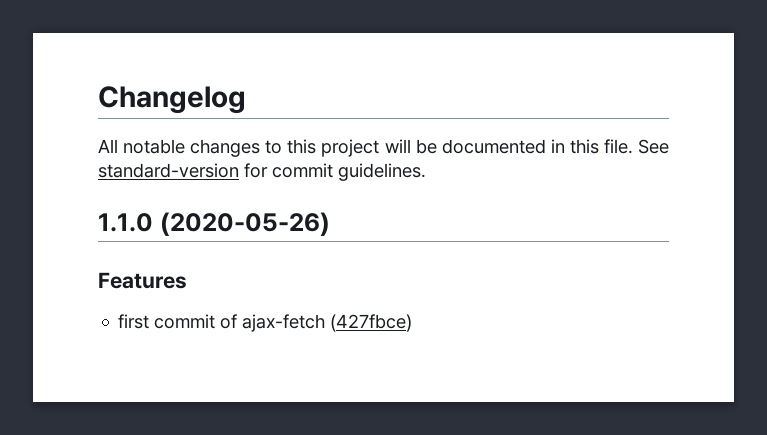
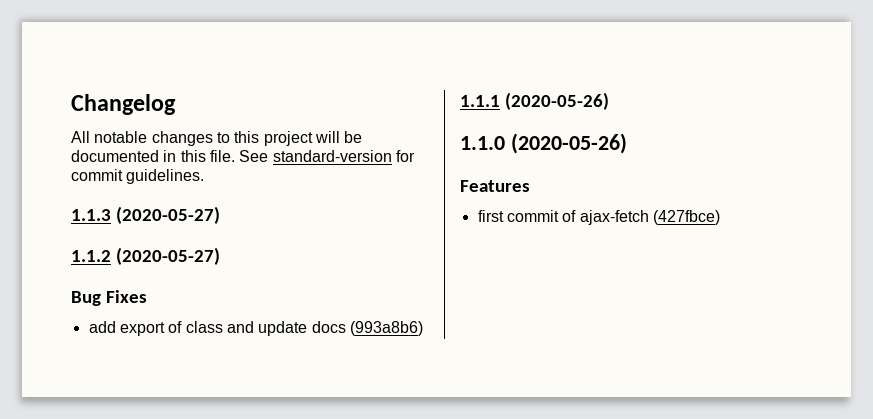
+ 1.1.3 (2020-05-27)
+ 1.1.2 (2020-05-27)
+ Bug Fixes
+ add export of class and update docs (993a8b6)
+ 1.1.1 (2020-05-26)

